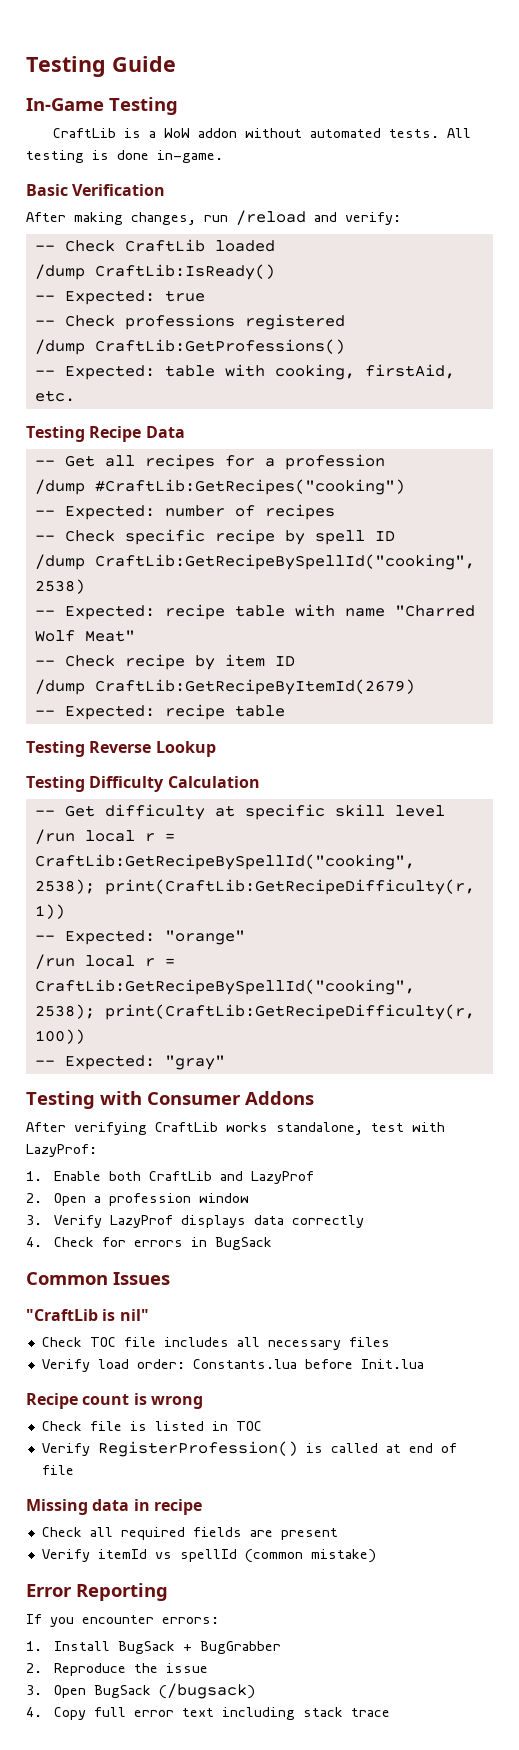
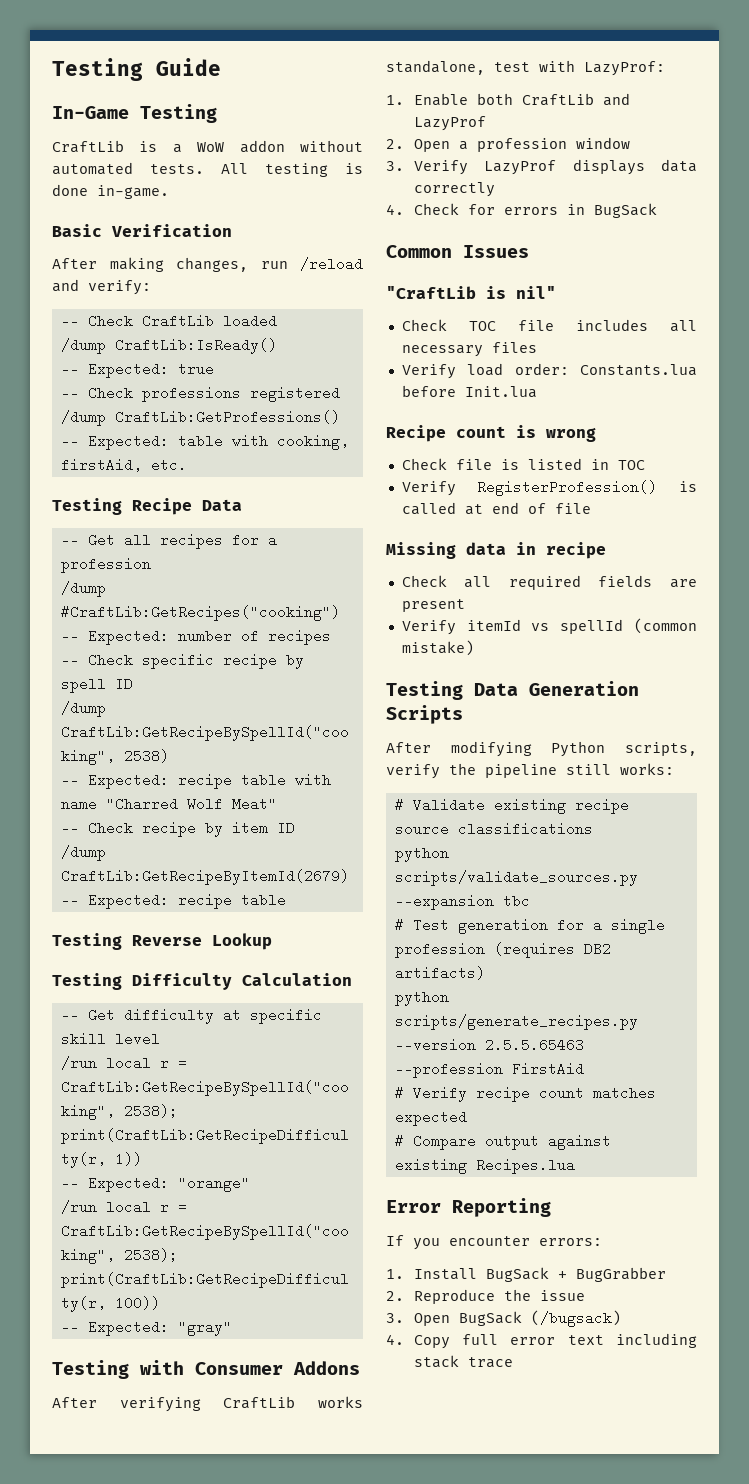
+ Testing Data Generation Scripts
+ After modifying Python scripts, verify the pipeline still works:
+ # Validate existing recipe source classifications
+ python scripts/validate_sources.py --expansion tbc
+ # Test generation for a single profession (requires DB2 artifacts)
+ python scripts/generate_recipes.py --version 2.5.5.65463 --profession FirstAid
+ # Verify recipe count matches expected
+ # Compare output against existing Recipes.lua

